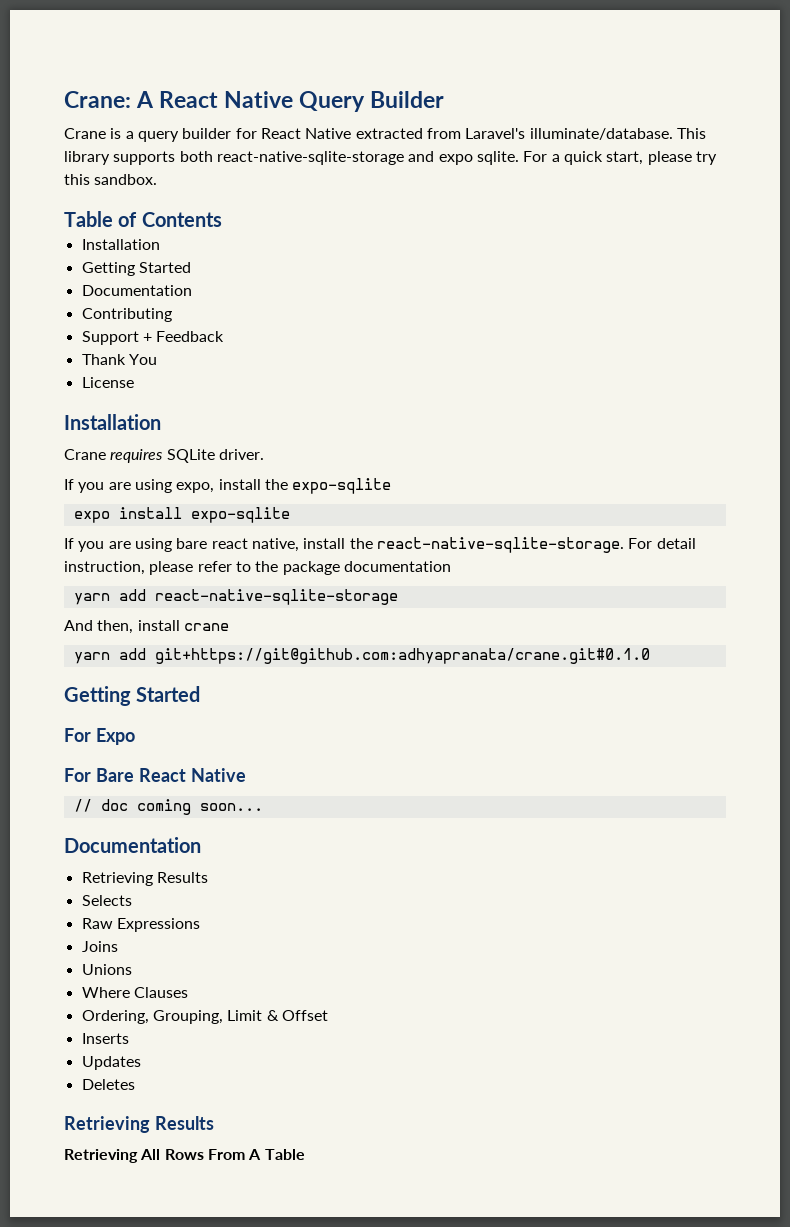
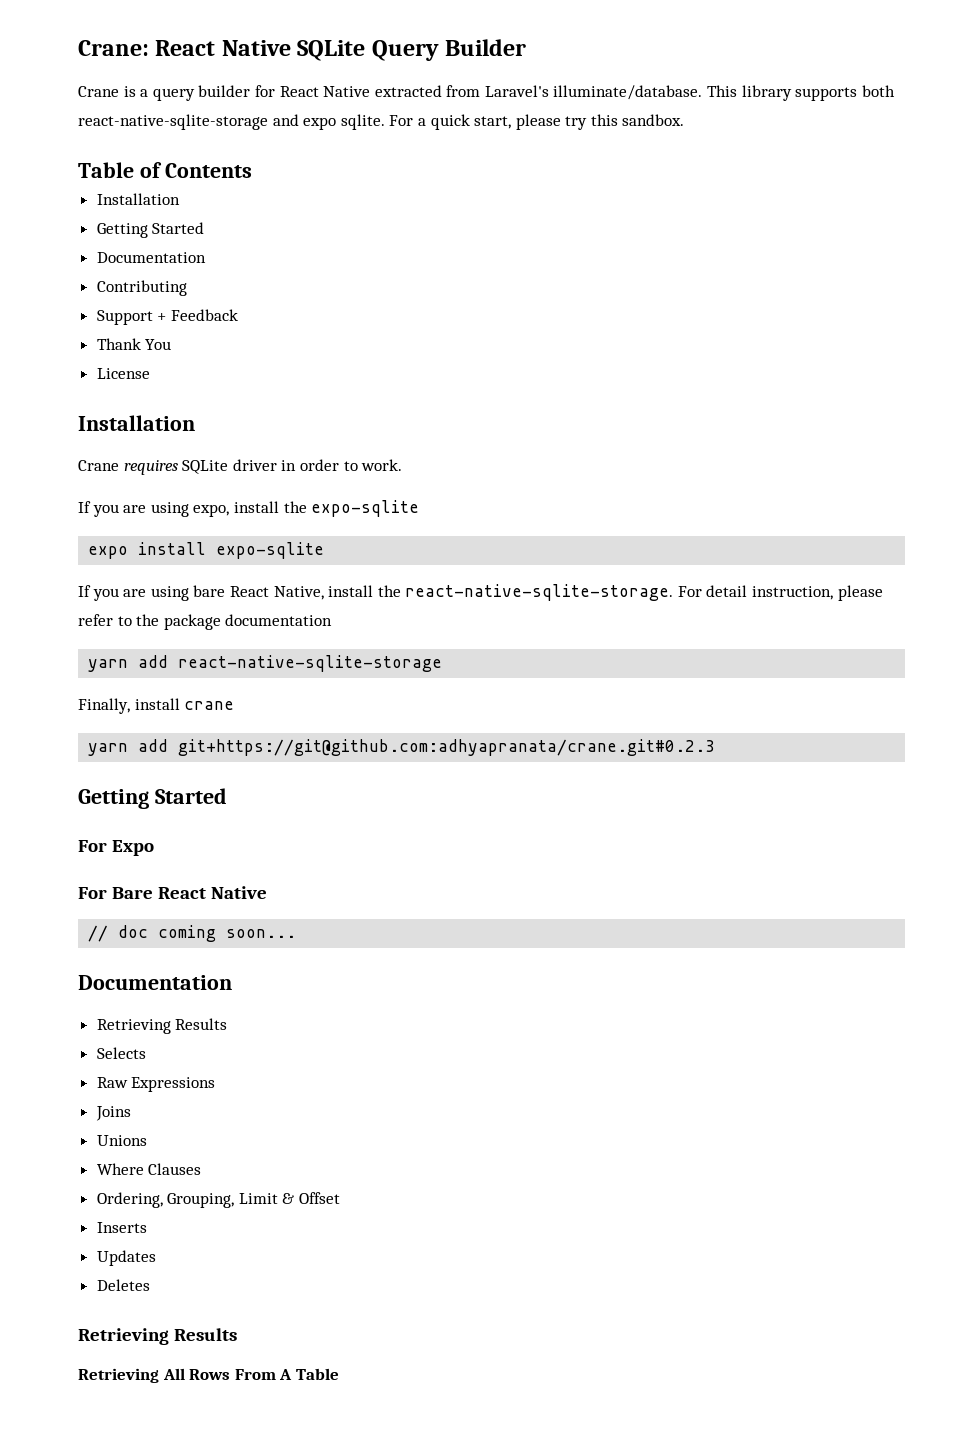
- Crane: A React Native Query Builder
+ Crane: React Native SQLite Query Builder
- Crane requires SQLite driver.
+ Crane requires SQLite driver in order to work.
- If you are using bare react native, install the react-native-sqlite-storage.
+ If you are using bare React Native, install the react-native-sqlite-storage.
- And then, install crane
+ Finally, install crane
- yarn add git+https://git@github.com:adhyapranata/crane.git#0.1.0
+ yarn add git+https://git@github.com:adhyapranata/crane.git#0.2.3

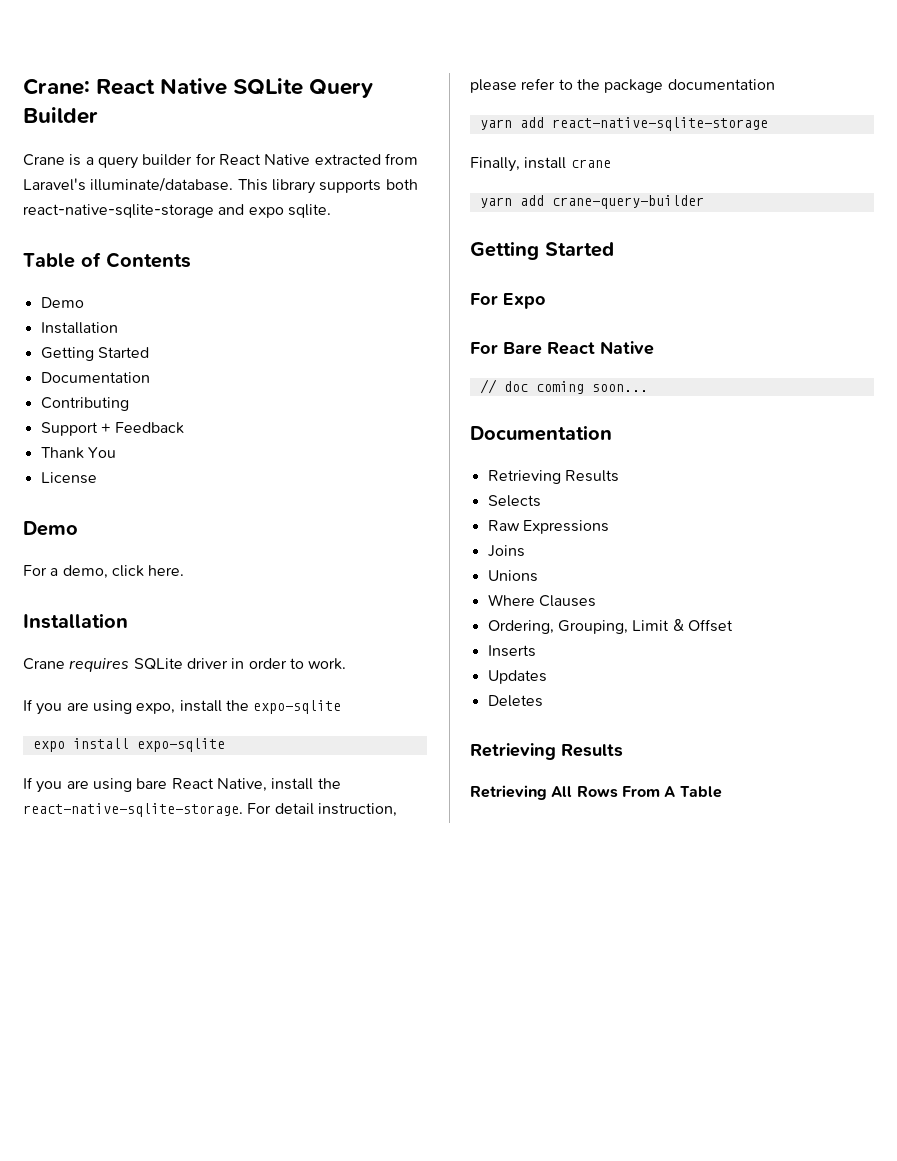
- For a quick start, please try this sandbox.
  Table of Contents
+ Demo
  License
+ Demo
+ For a demo, click here.
- yarn add git+https://git@github.com:adhyapranata/crane.git#0.2.3
+ yarn add crane-query-builder

